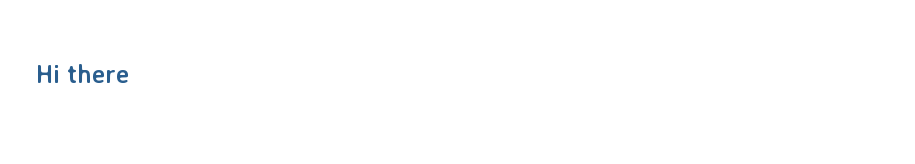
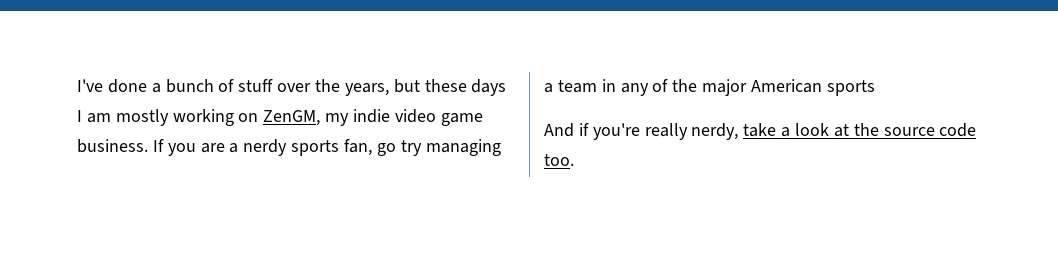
- Hi there
+ I've done a bunch of stuff over the years, but these days I am mostly working on ZenGM, my indie video game business. If you are a nerdy sports fan, go try managing a team in any of the major American sports
+ And if you're really nerdy, take a look at the source code too.

